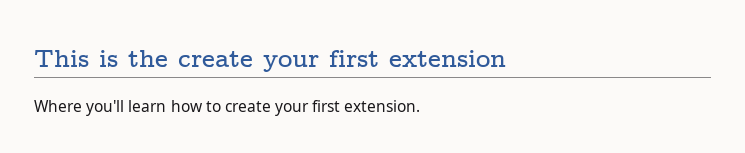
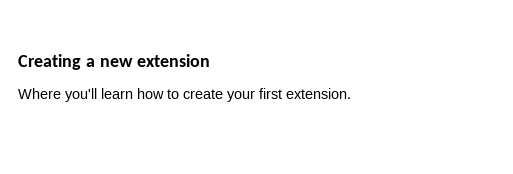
- This is the create your first extension
+ Creating a new extension

